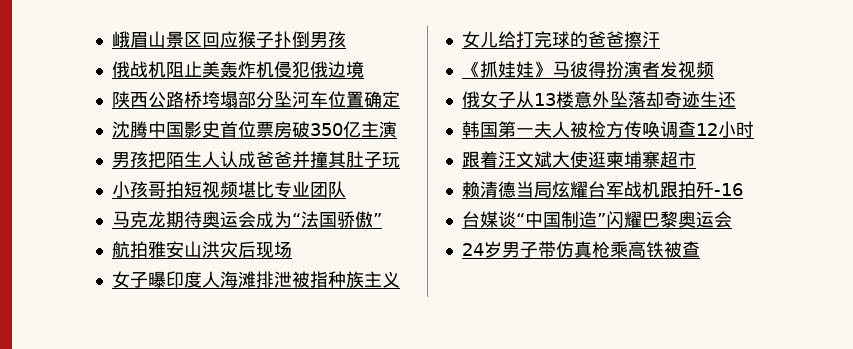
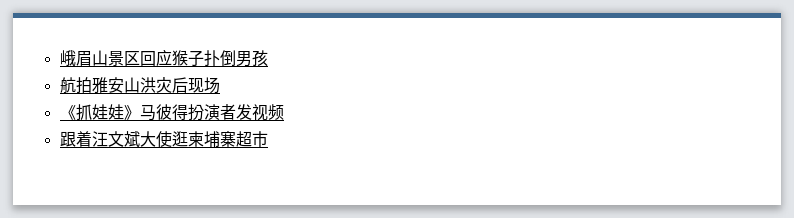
- 俄战机阻止美轰炸机侵犯俄边境
- 陕西公路桥垮塌部分坠河车位置确定
- 沈腾中国影史首位票房破350亿主演
- 男孩把陌生人认成爸爸并撞其肚子玩
- 小孩哥拍短视频堪比专业团队
- 马克龙期待奥运会成为“法国骄傲”
- 女子曝印度人海滩排泄被指种族主义
- 女儿给打完球的爸爸擦汗
- 俄女子从13楼意外坠落却奇迹生还
- 韩国第一夫人被检方传唤调查12小时
- 赖清德当局炫耀台军战机跟拍歼-16
- 台媒谈“中国制造”闪耀巴黎奥运会
- 24岁男子带仿真枪乘高铁被查

